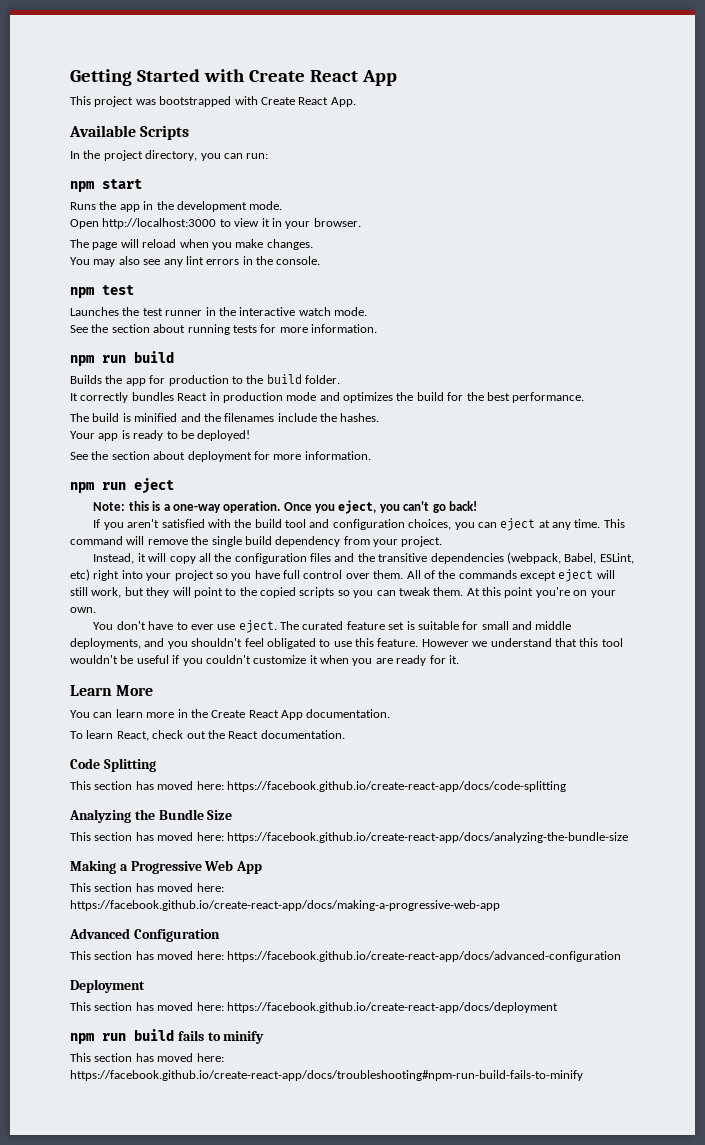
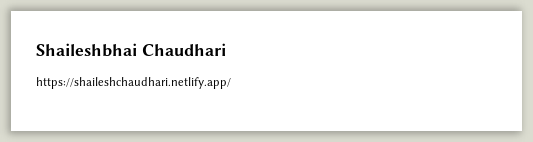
- Getting Started with Create React App
- This project was bootstrapped with Create React App.
- Available Scripts
- In the project directory, you can run:
- npm start
- Runs the app in the development mode.
- Open http://localhost:3000 to view it in your browser.
- The page will reload when you make changes.
- You may also see any lint errors in the console.
- npm test
- Launches the test runner in the interactive watch mode.
- See the section about running tests for more information.
- npm run build
- Builds the app for production to the build folder.
- It correctly bundles React in production mode and optimizes the build for the best performance.
- The build is minified and the filenames include the hashes.
- Your app is ready to be deployed!
- See the section about deployment for more information.
- npm run eject
- Note: this is a one-way operation. Once you eject, you can't go back!
- If you aren't satisfied with the build tool and configuration choices, you can eject at any time. This command will remove the single build dependency from your project.
- Instead, it will copy all the configuration files and the transitive dependencies (webpack, Babel, ESLint, etc) right into your project so you have full control over them. All of the commands except eject will still work, but they will point to the copied scripts so you can tweak them. At this point you're on your own.
- You don't have to ever use eject. The curated feature set is suitable for small and middle deployments, and you shouldn't feel obligated to use this feature. However we understand that this tool wouldn't be useful if you couldn't customize it when you are ready for it.
- Learn More
- You can learn more in the Create React App documentation.
- To learn React, check out the React documentation.
- Code Splitting
- This section has moved here: https://facebook.github.io/create-react-app/docs/code-splitting
- Analyzing the Bundle Size
- This section has moved here: https://facebook.github.io/create-react-app/docs/analyzing-the-bundle-size
- Making a Progressive Web App
- This section has moved here: https://facebook.github.io/create-react-app/docs/making-a-progressive-web-app
- Advanced Configuration
- This section has moved here: https://facebook.github.io/create-react-app/docs/advanced-configuration
- Deployment
- This section has moved here: https://facebook.github.io/create-react-app/docs/deployment
- npm run build fails to minify
- This section has moved here: https://facebook.github.io/create-react-app/docs/troubleshooting#npm-run-build-fails-to-minify
+ Shaileshbhai Chaudhari
+ https://shaileshchaudhari.netlify.app/

